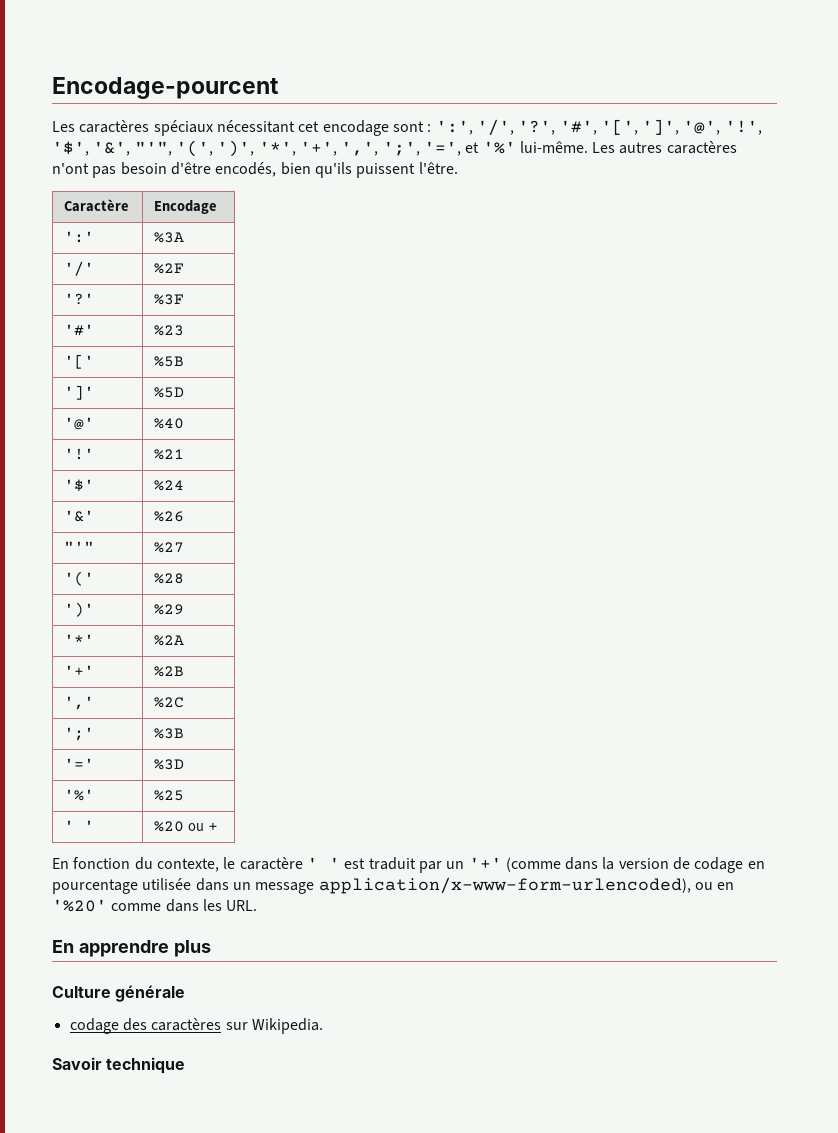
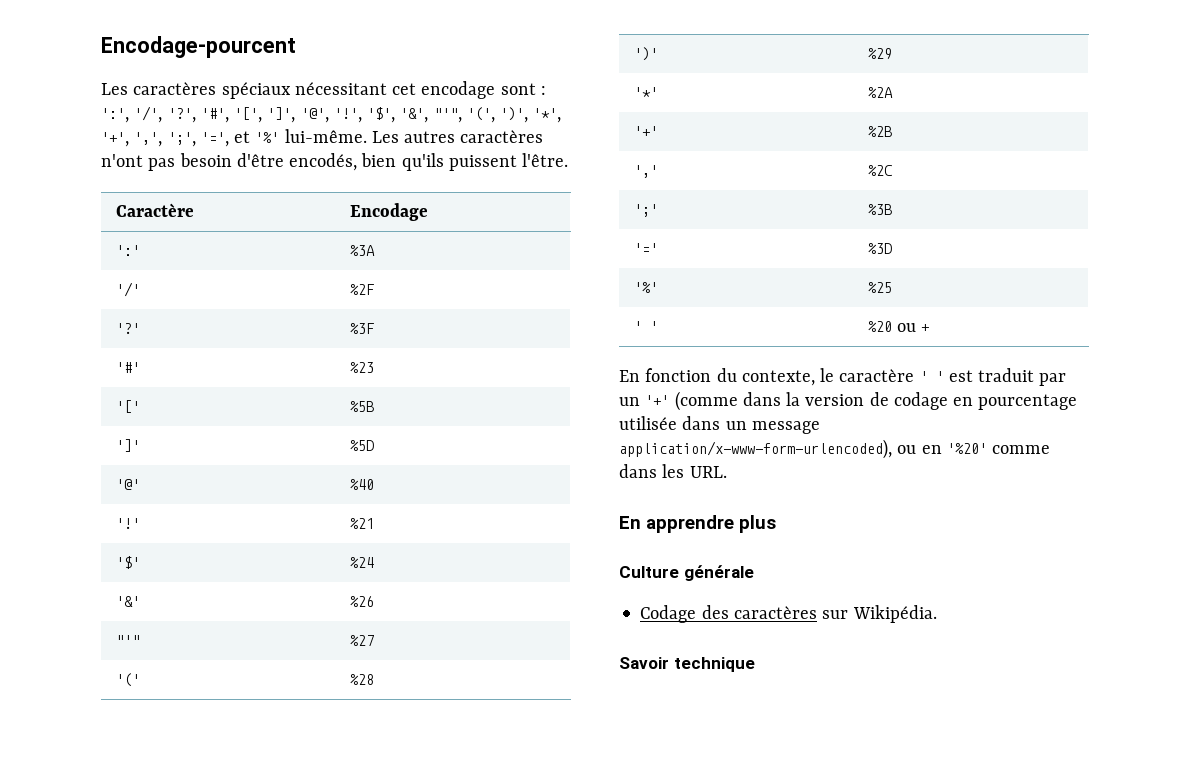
- codage des caractères sur Wikipedia.
+ Codage des caractères sur Wikipédia.

